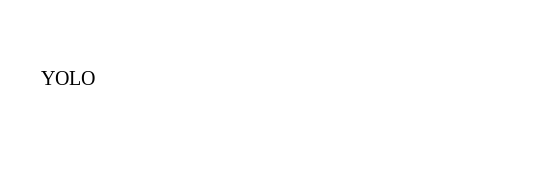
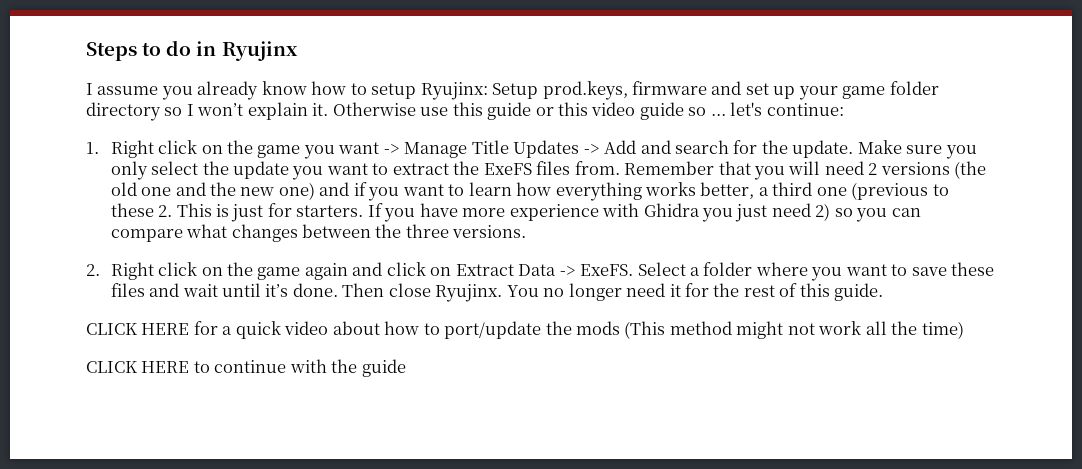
- YOLO
+ Steps to do in Ryujinx
+ I assume you already know how to setup Ryujinx: Setup prod.keys, firmware and set up your game folder directory so I won’t explain it. Otherwise use this guide or this video guide so ... let's continue:
+ 1. Right click on the game you want -> Manage Title Updates -> Add and search for the update. Make sure you only select the update you want to extract the ExeFS files from. Remember that you will need 2 versions (the old one and the new one) and if you want to learn how everything works better, a third one (previous to these 2. This is just for starters. If you have more experience with Ghidra you just need 2) so you can compare what changes between the three versions.
+ 2. Right click on the game again and click on Extract Data -> ExeFS. Select a folder where you want to save these files and wait until it’s done. Then close Ryujinx. You no longer need it for the rest of this guide.
+ CLICK HERE for a quick video about how to port/update the mods (This method might not work all the time)
+ CLICK HERE to continue with the guide

